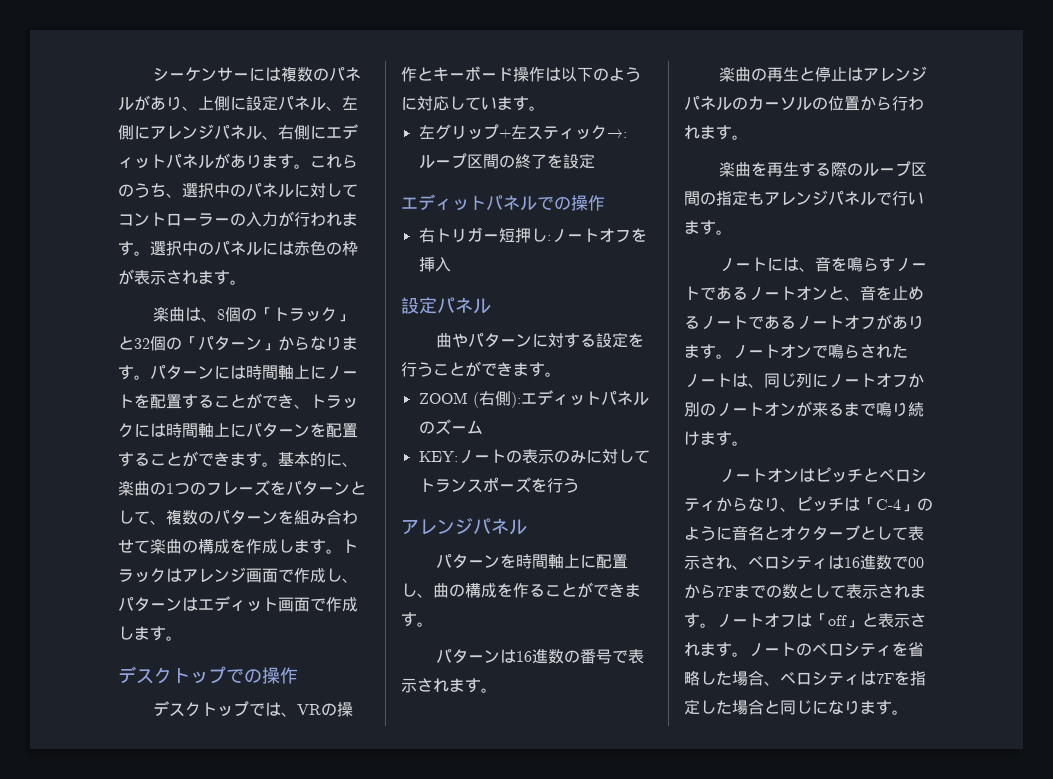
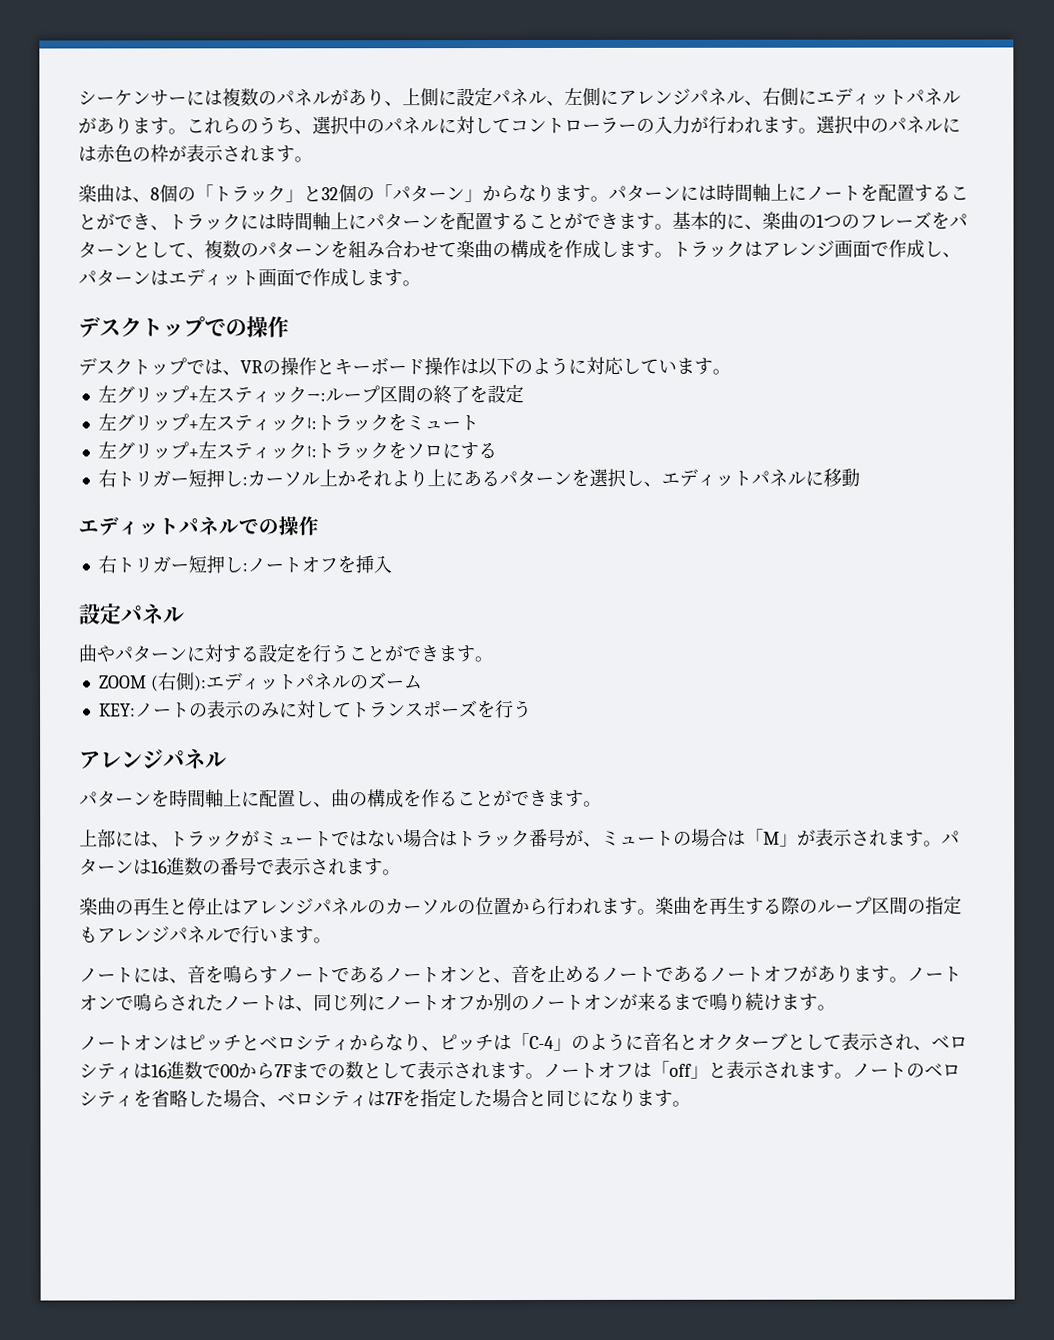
+ 左グリップ+左スティック↓:トラックをミュート
+ 左グリップ+左スティック↑:トラックをソロにする
+ 右トリガー短押し:カーソル上かそれより上にあるパターンを選択し、エディットパネルに移動
+ 上部には、トラックがミュートではない場合はトラック番号が、ミュートの場合は「M」が表示されます。
- 楽曲の再生と停止はアレンジパネルのカーソルの位置から行われます。
- 楽曲を再生する際のループ区間の指定もアレンジパネルで行います。
+ 楽曲の再生と停止はアレンジパネルのカーソルの位置から行われます。楽曲を再生する際のループ区間の指定もアレンジパネルで行います。

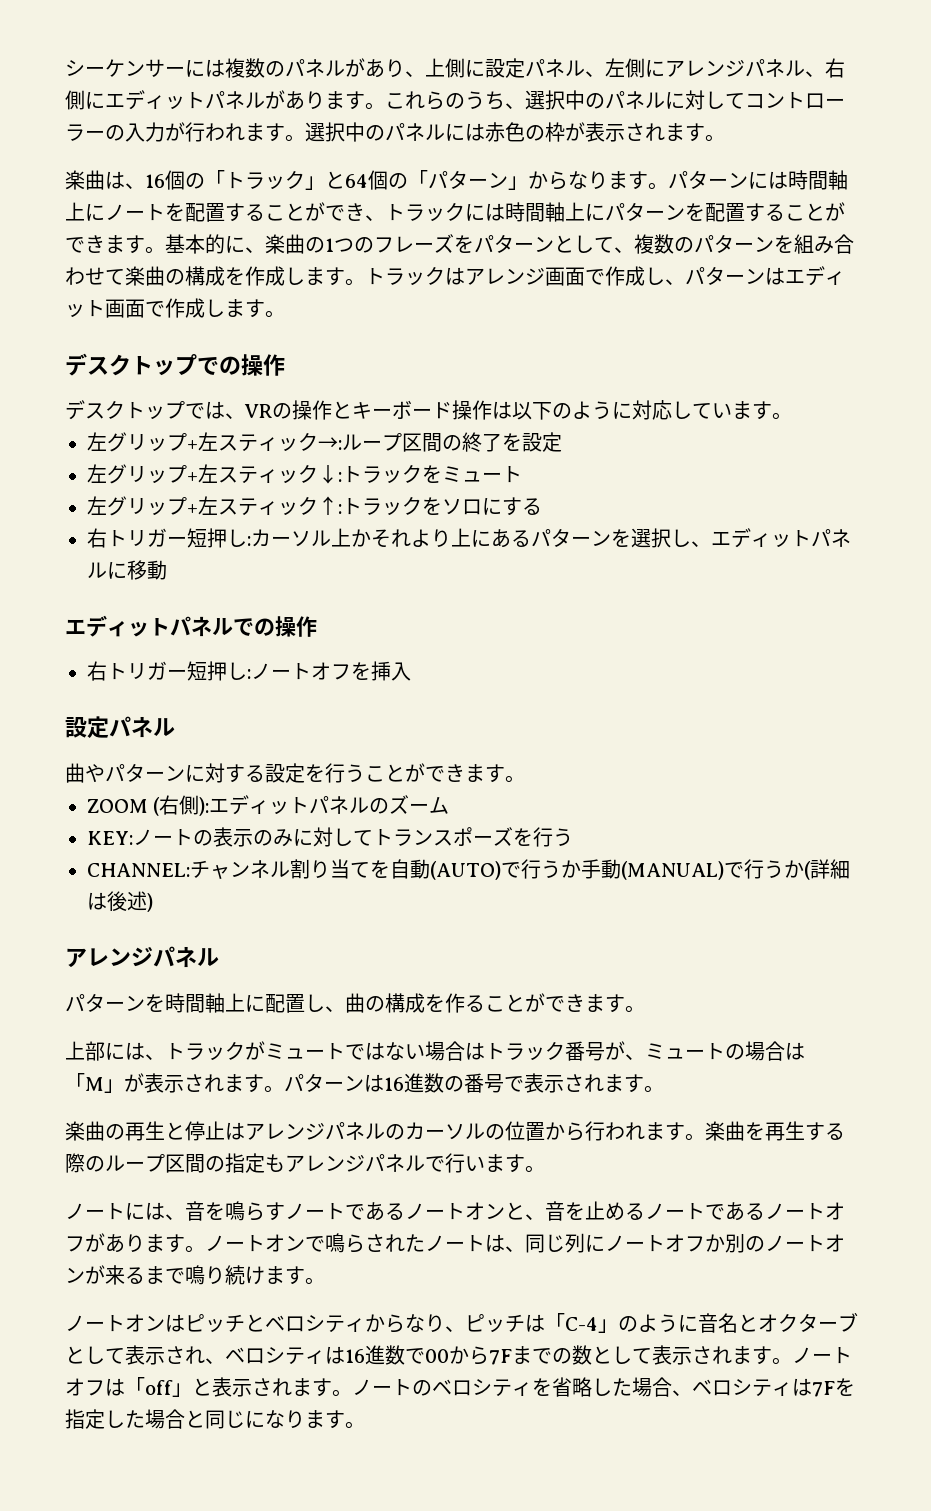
- 楽曲は、8個の「トラック」と32個の「パターン」からなります。
+ 楽曲は、16個の「トラック」と64個の「パターン」からなります。
+ CHANNEL:チャンネル割り当てを自動(AUTO)で行うか手動(MANUAL)で行うか(詳細は後述)

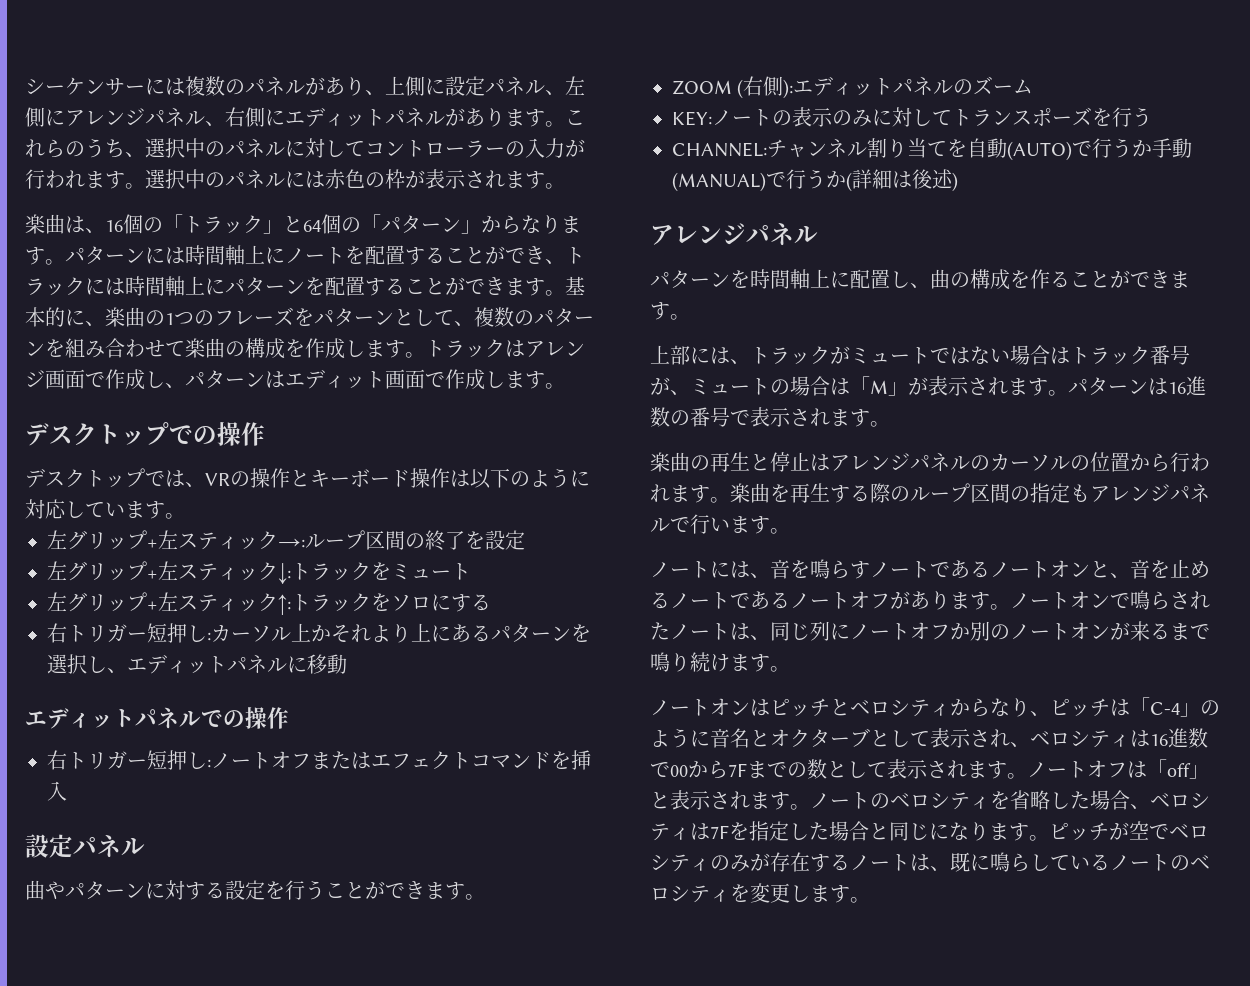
- 右トリガー短押し:ノートオフを挿入
+ 右トリガー短押し:ノートオフまたはエフェクトコマンドを挿入
+ ピッチが空でベロシティのみが存在するノートは、既に鳴らしているノートのベロシティを変更します。

